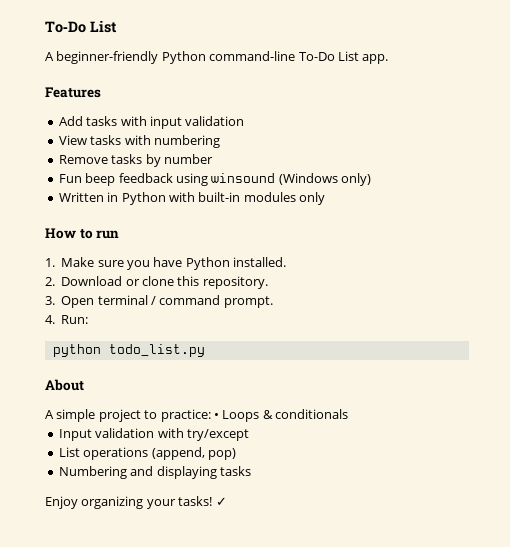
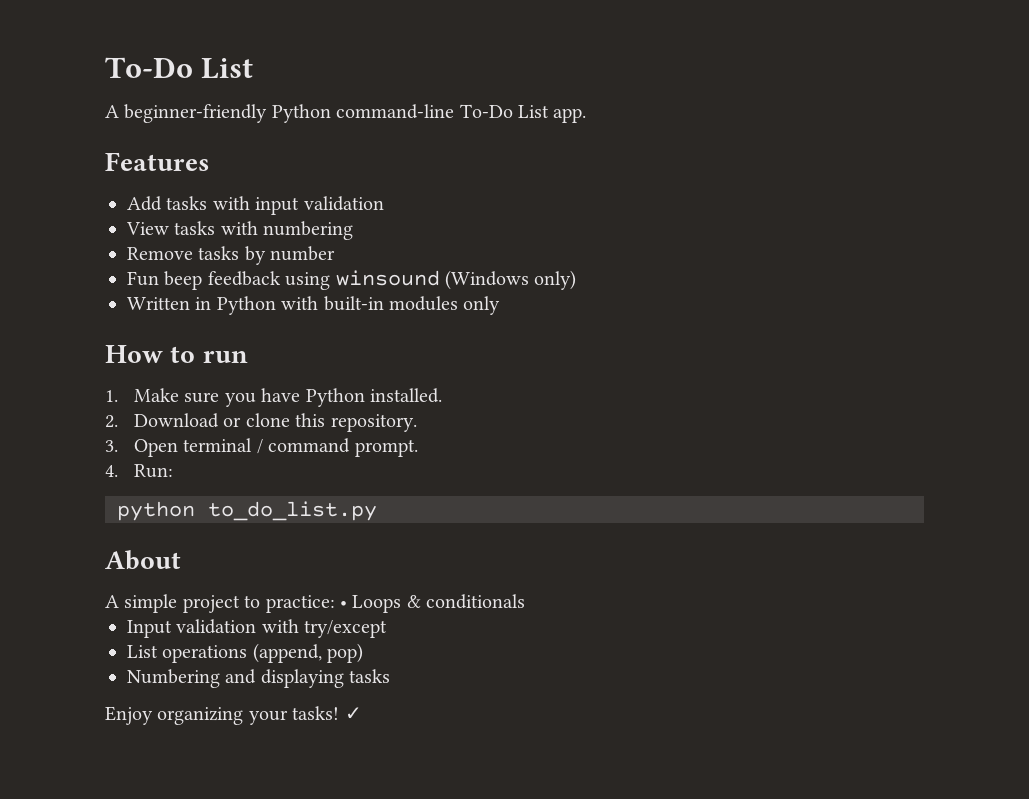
- python todo_list.py
+ python to_do_list.py

